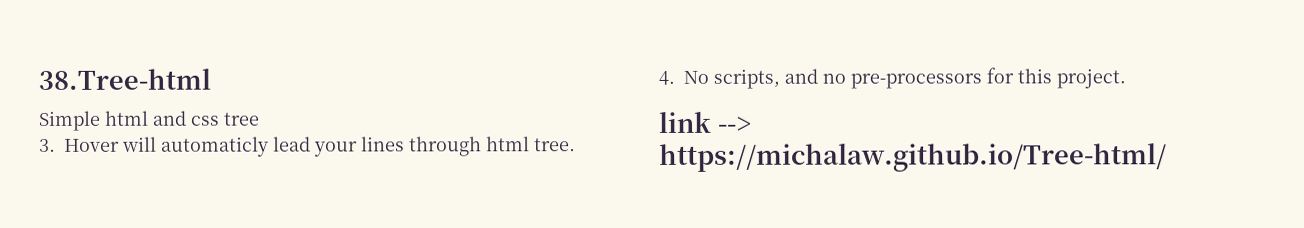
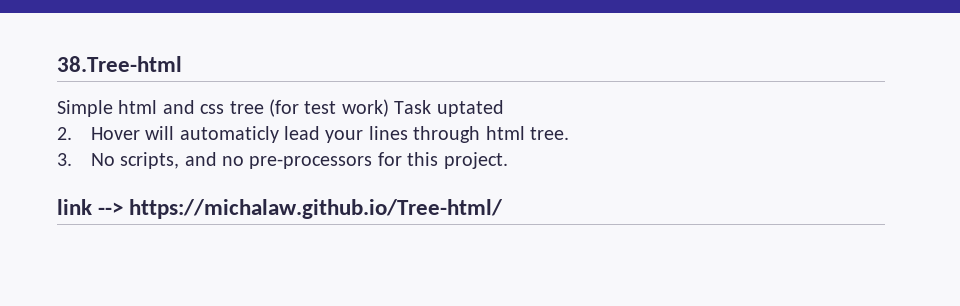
- Simple html and css tree
- 3. Hover will automaticly lead your lines through html tree.
+ Simple html and css tree (for test work) Task uptated
+ 2. Hover will automaticly lead your lines through html tree.
- 4. No scripts, and no pre-processors for this project.
+ 3. No scripts, and no pre-processors for this project.

